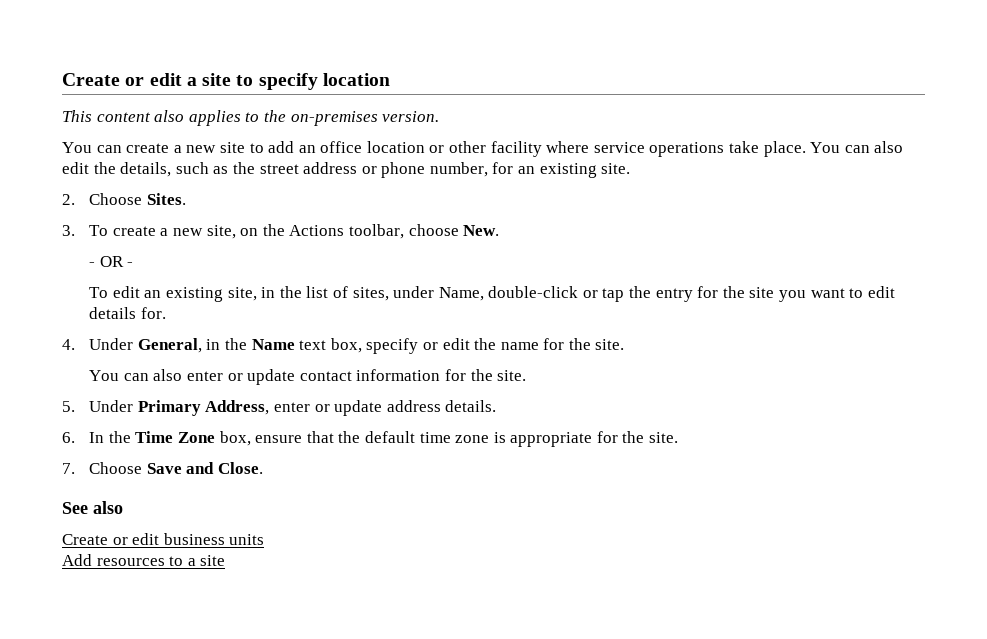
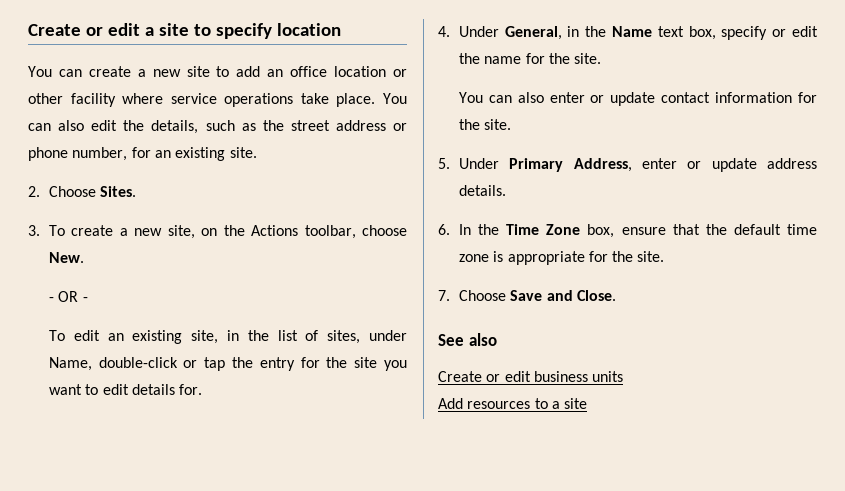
- This content also applies to the on-premises version.

